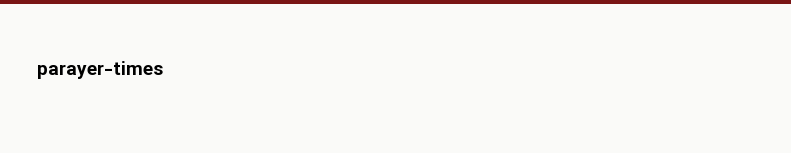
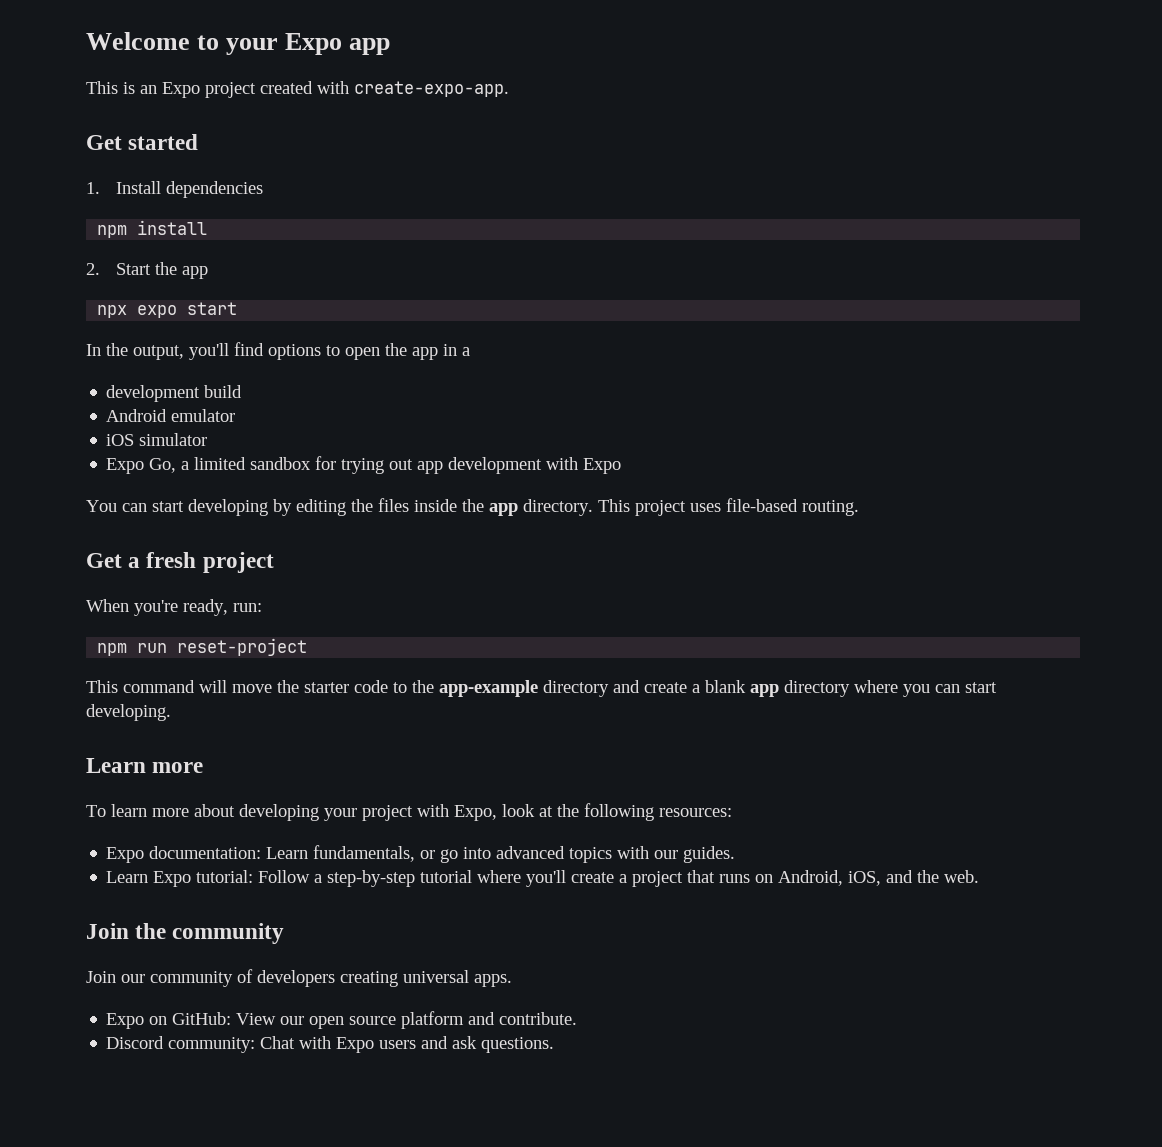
- parayer-times
+ Welcome to your Expo app
+ This is an Expo project created with create-expo-app.
+ Get started
+ 1. Install dependencies
+ npm install
+ 2. Start the app
+ npx expo start
+ In the output, you'll find options to open the app in a
+ development build
+ Android emulator
+ iOS simulator
+ Expo Go, a limited sandbox for trying out app development with Expo
+ You can start developing by editing the files inside the app directory. This project uses file-based routing.
+ Get a fresh project
+ When you're ready, run:
+ npm run reset-project
+ This command will move the starter code to the app-example directory and create a blank app directory where you can start developing.
+ Learn more
+ To learn more about developing your project with Expo, look at the following resources:
+ Expo documentation: Learn fundamentals, or go into advanced topics with our guides.
+ Learn Expo tutorial: Follow a step-by-step tutorial where you'll create a project that runs on Android, iOS, and the web.
+ Join the community
+ Join our community of developers creating universal apps.
+ Expo on GitHub: View our open source platform and contribute.
+ Discord community: Chat with Expo users and ask questions.

